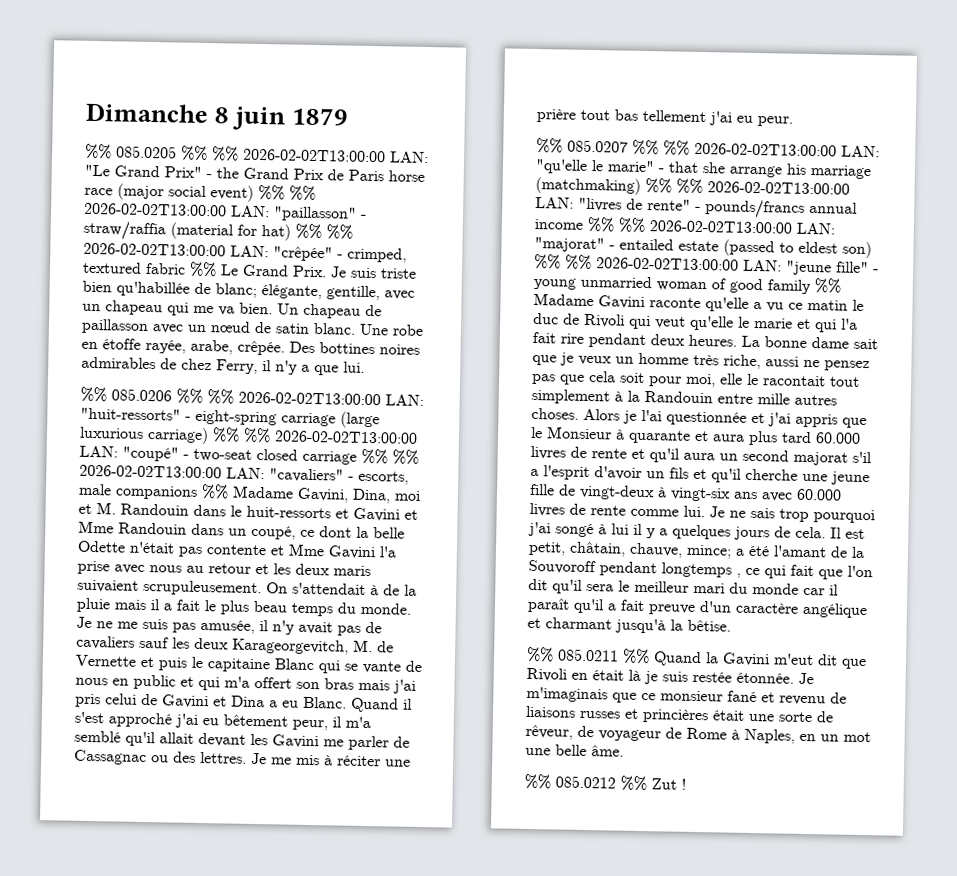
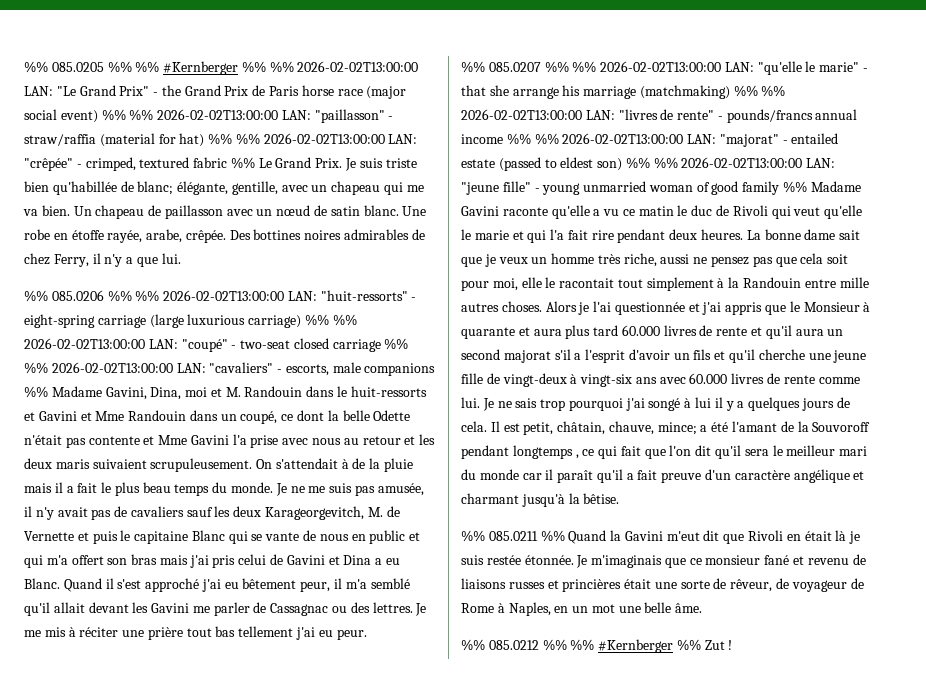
- Dimanche 8 juin 1879
- %% 085.0205 %% %% 2026-02-02T13:00:00 LAN: "Le Grand Prix" - the Grand Prix de Paris horse race (major social event) %% %% 2026-02-02T13:00:00 LAN: "paillasson" - straw/raffia (material for hat) %% %% 2026-02-02T13:00:00 LAN: "crêpée" - crimped, textured fabric %% Le Grand Prix.
+ %% 085.0205 %% %% #Kernberger %% %% 2026-02-02T13:00:00 LAN: "Le Grand Prix" - the Grand Prix de Paris horse race (major social event) %% %% 2026-02-02T13:00:00 LAN: "paillasson" - straw/raffia (material for hat) %% %% 2026-02-02T13:00:00 LAN: "crêpée" - crimped, textured fabric %% Le Grand Prix.
- %% 085.0212 %% Zut !
+ %% 085.0212 %% %% #Kernberger %% Zut !

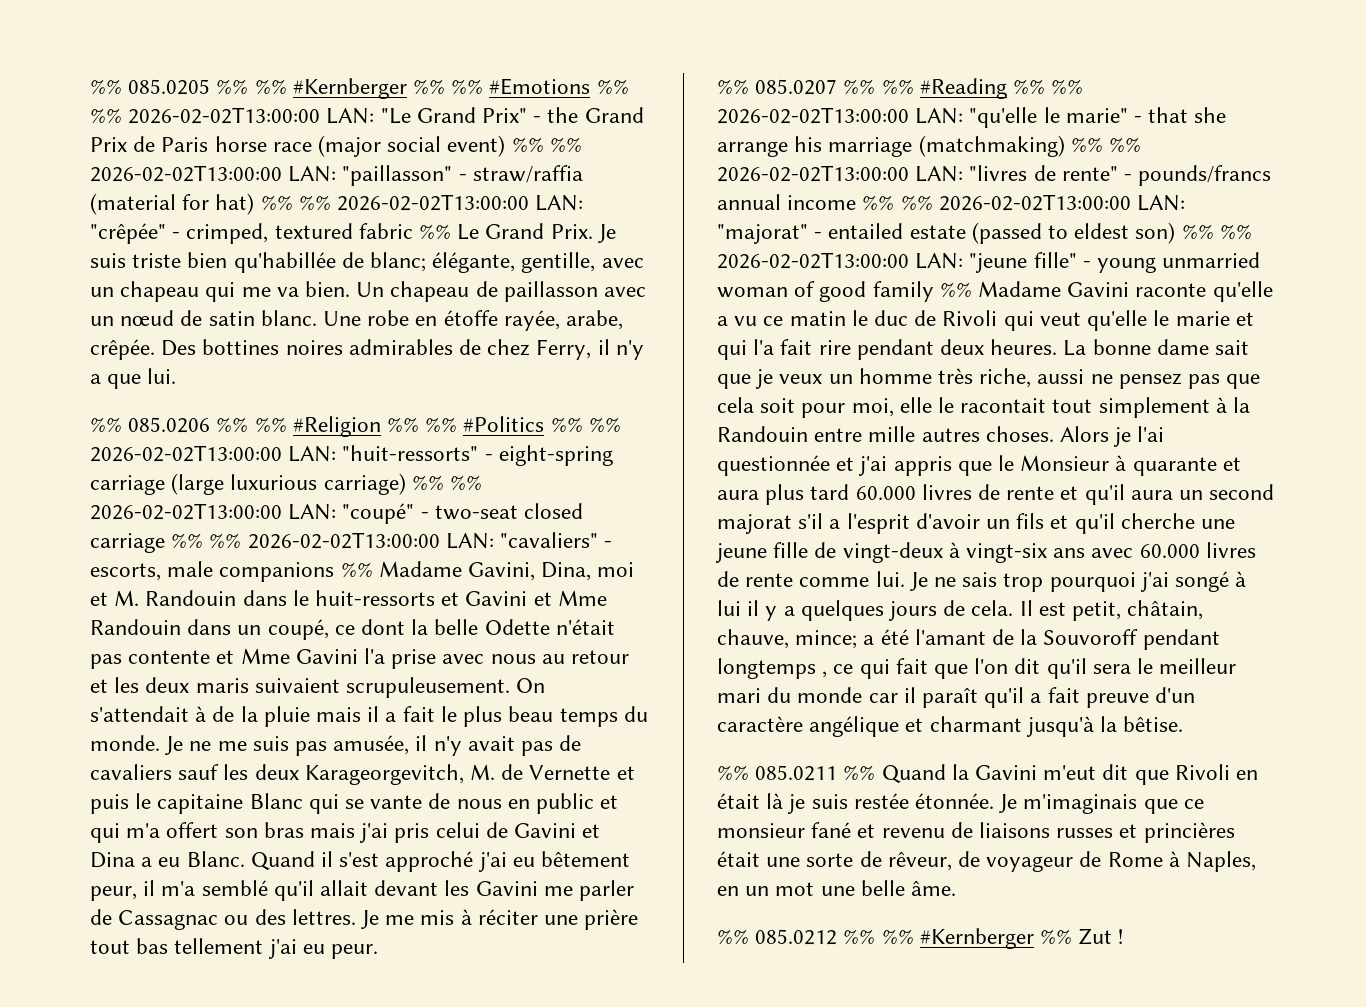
- %% 085.0205 %% %% #Kernberger %% %% 2026-02-02T13:00:00 LAN: "Le Grand Prix" - the Grand Prix de Paris horse race (major social event) %% %% 2026-02-02T13:00:00 LAN: "paillasson" - straw/raffia (material for hat) %% %% 2026-02-02T13:00:00 LAN: "crêpée" - crimped, textured fabric %% Le Grand Prix.
+ %% 085.0205 %% %% #Kernberger %% %% #Emotions %% %% 2026-02-02T13:00:00 LAN: "Le Grand Prix" - the Grand Prix de Paris horse race (major social event) %% %% 2026-02-02T13:00:00 LAN: "paillasson" - straw/raffia (material for hat) %% %% 2026-02-02T13:00:00 LAN: "crêpée" - crimped, textured fabric %% Le Grand Prix.
- %% 085.0206 %% %% 2026-02-02T13:00:00 LAN:
+ %% 085.0206 %% %% #Religion %% %% #Politics %% %% 2026-02-02T13:00:00 LAN:
- %% 085.0207 %% %% 2026-02-02T13:00:00 LAN:
+ %% 085.0207 %% %% #Reading %% %% 2026-02-02T13:00:00 LAN:

